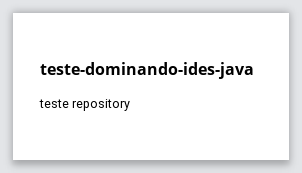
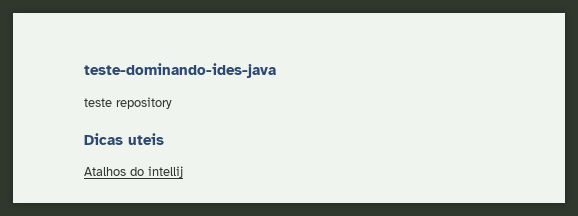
+ Dicas uteis
+ Atalhos do intellij

